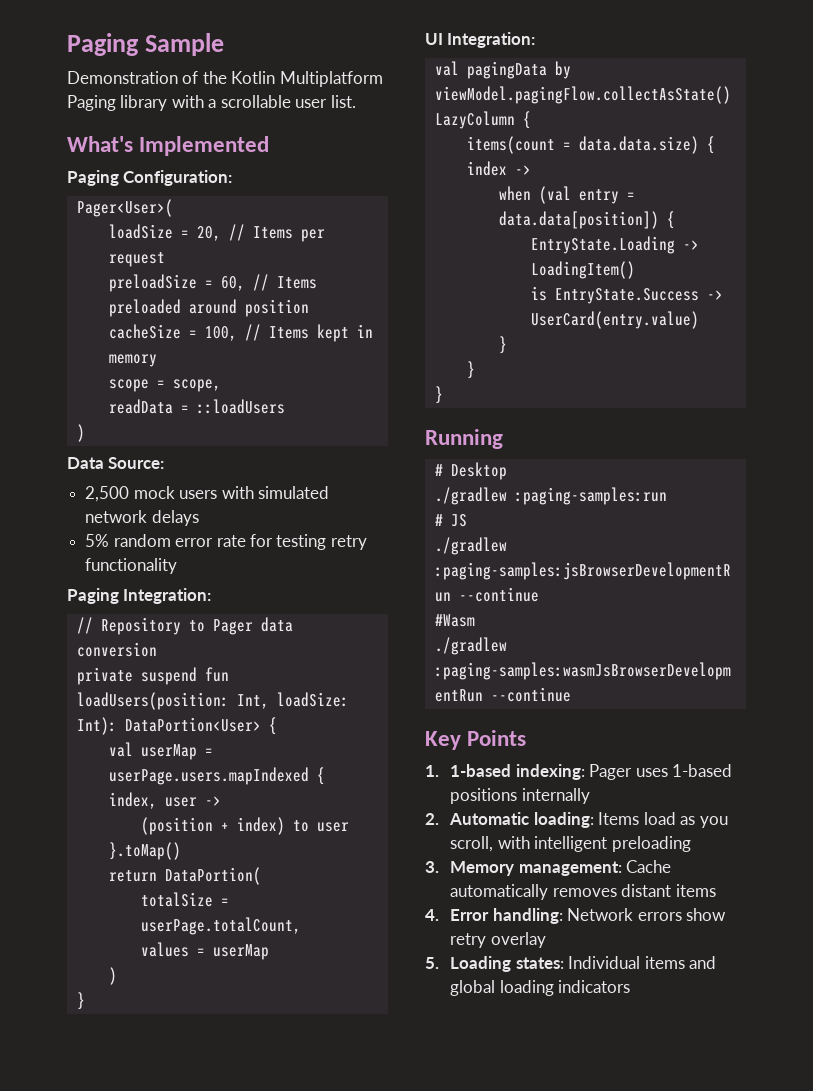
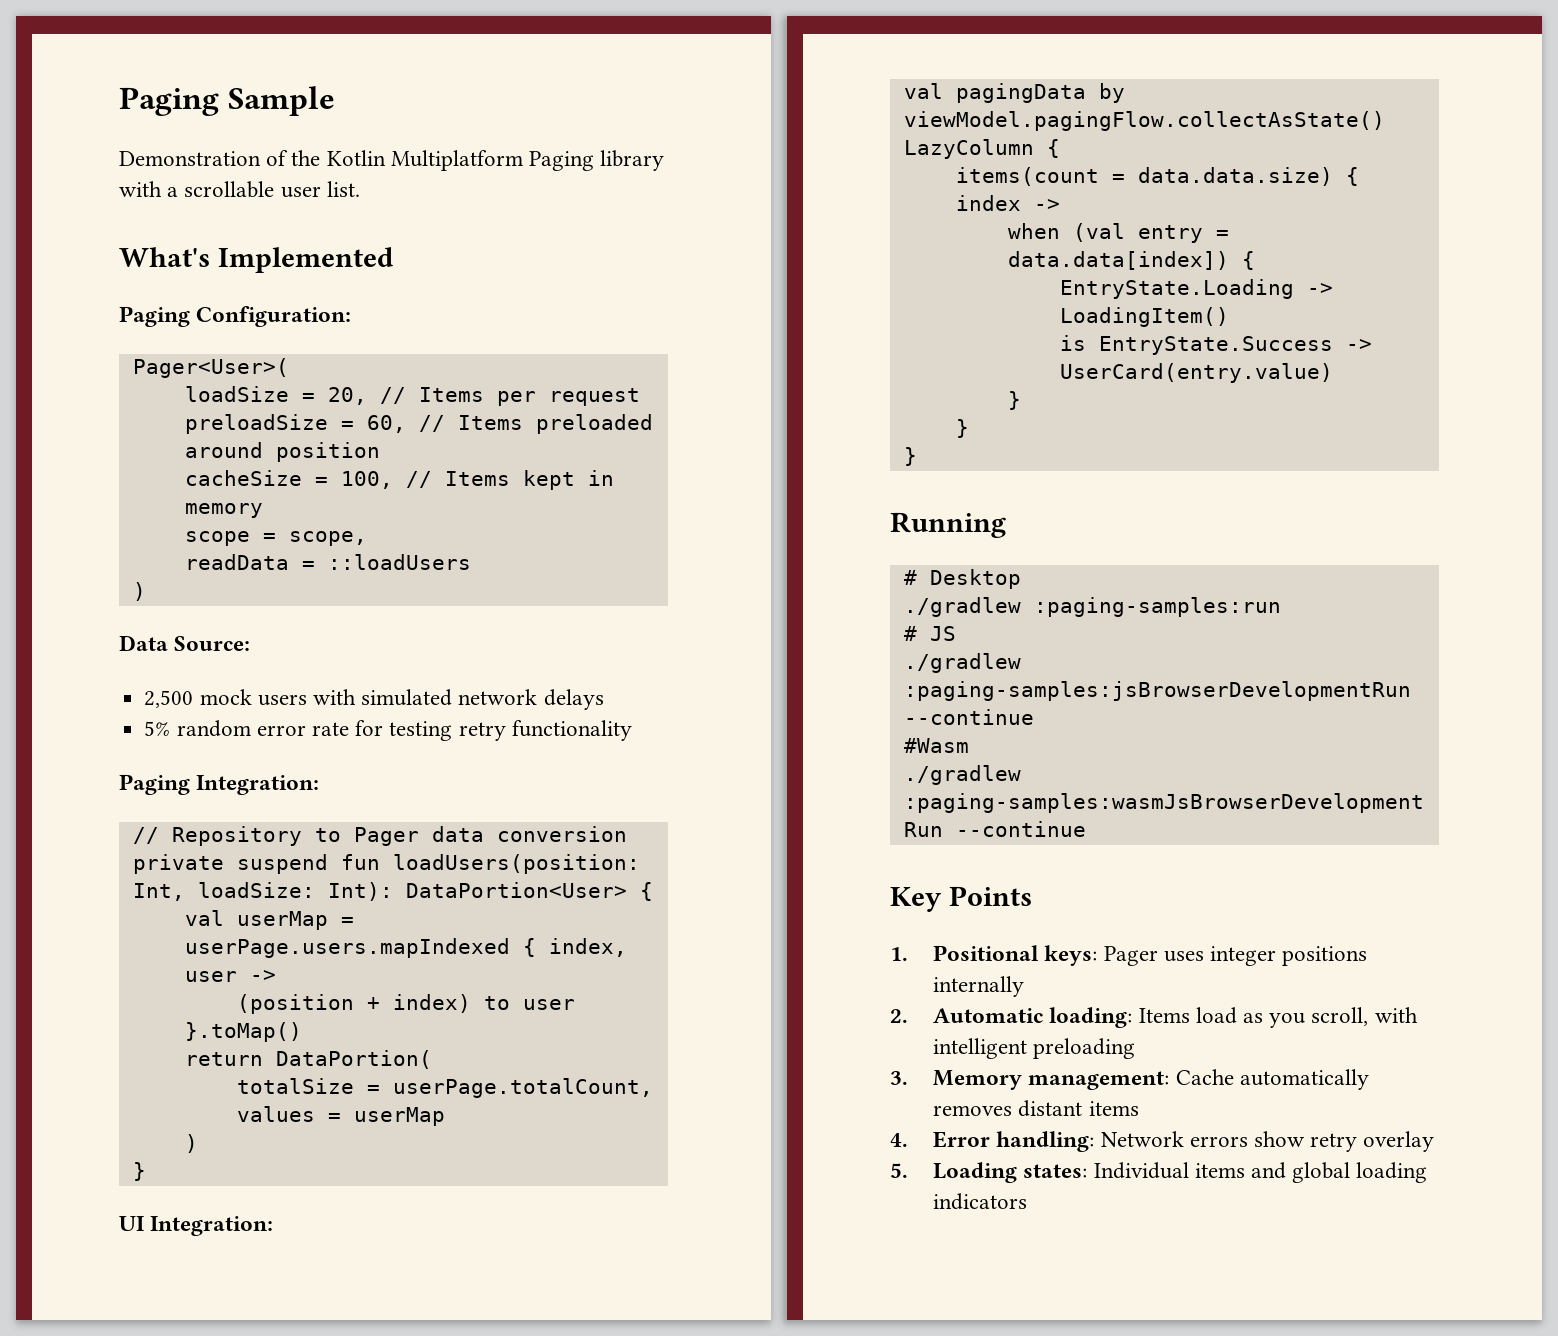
- when (val entry = data.data[position]) {
+ when (val entry = data.data[index]) {
- 1. 1-based indexing: Pager uses 1-based positions internally
+ 1. Positional keys: Pager uses integer positions internally

